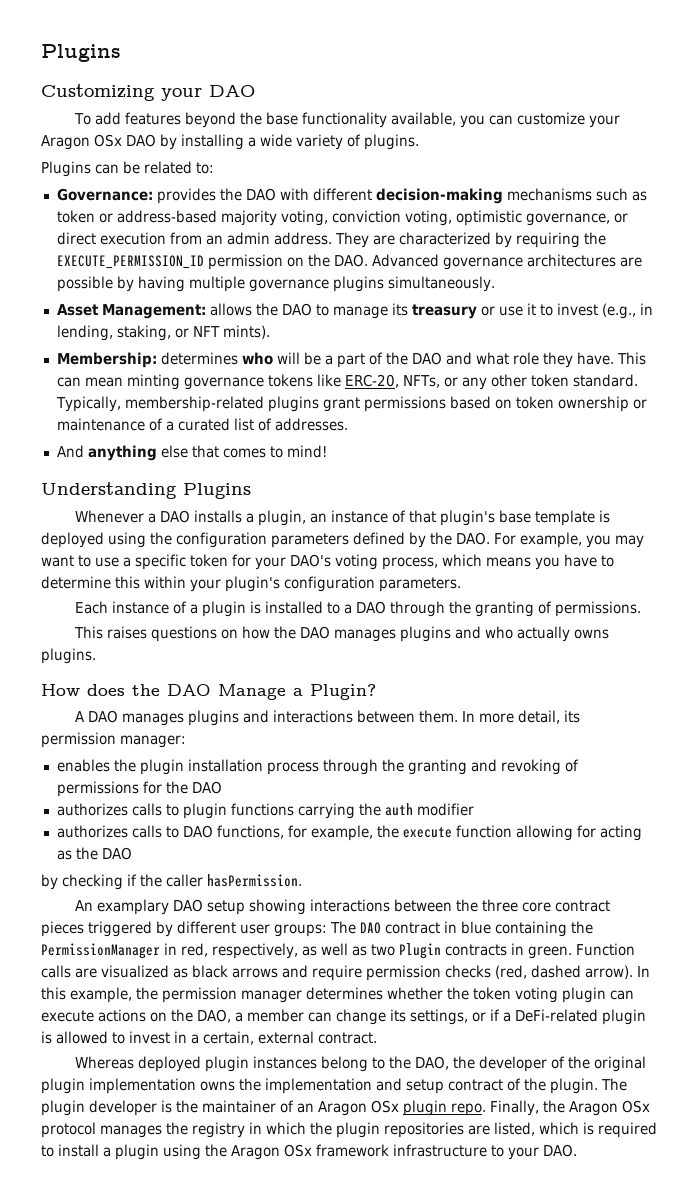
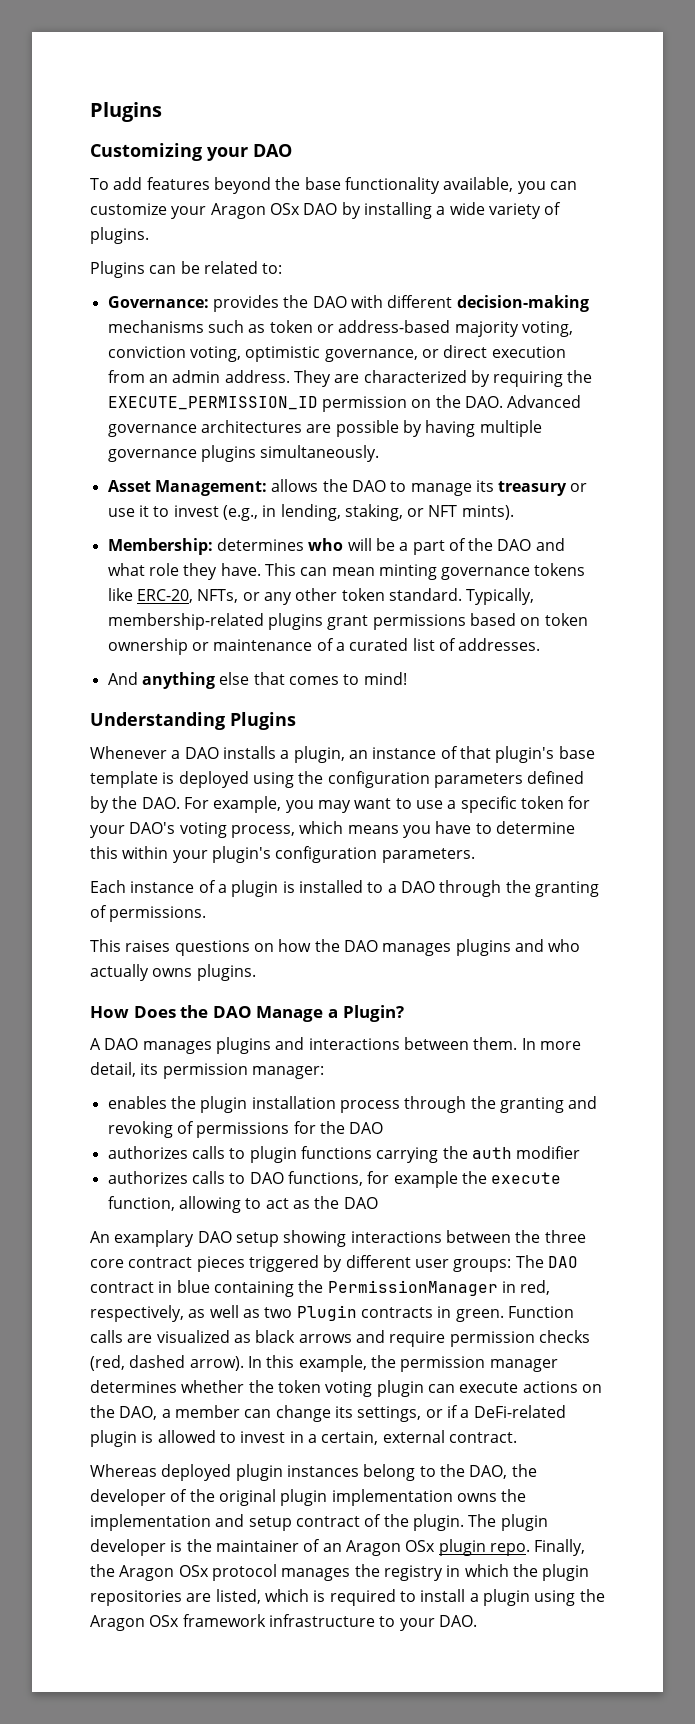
- How does the DAO Manage a Plugin?
+ How Does the DAO Manage a Plugin?
- authorizes calls to DAO functions, for example, the execute function allowing for acting as the DAO
+ authorizes calls to DAO functions, for example the execute function, allowing to act as the DAO
- by checking if the caller hasPermission.

